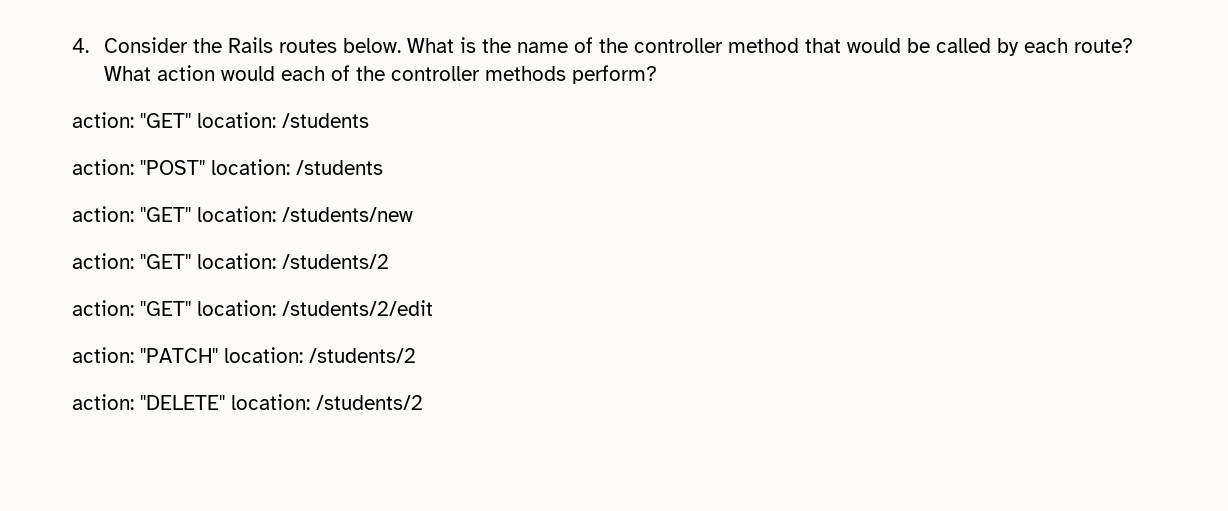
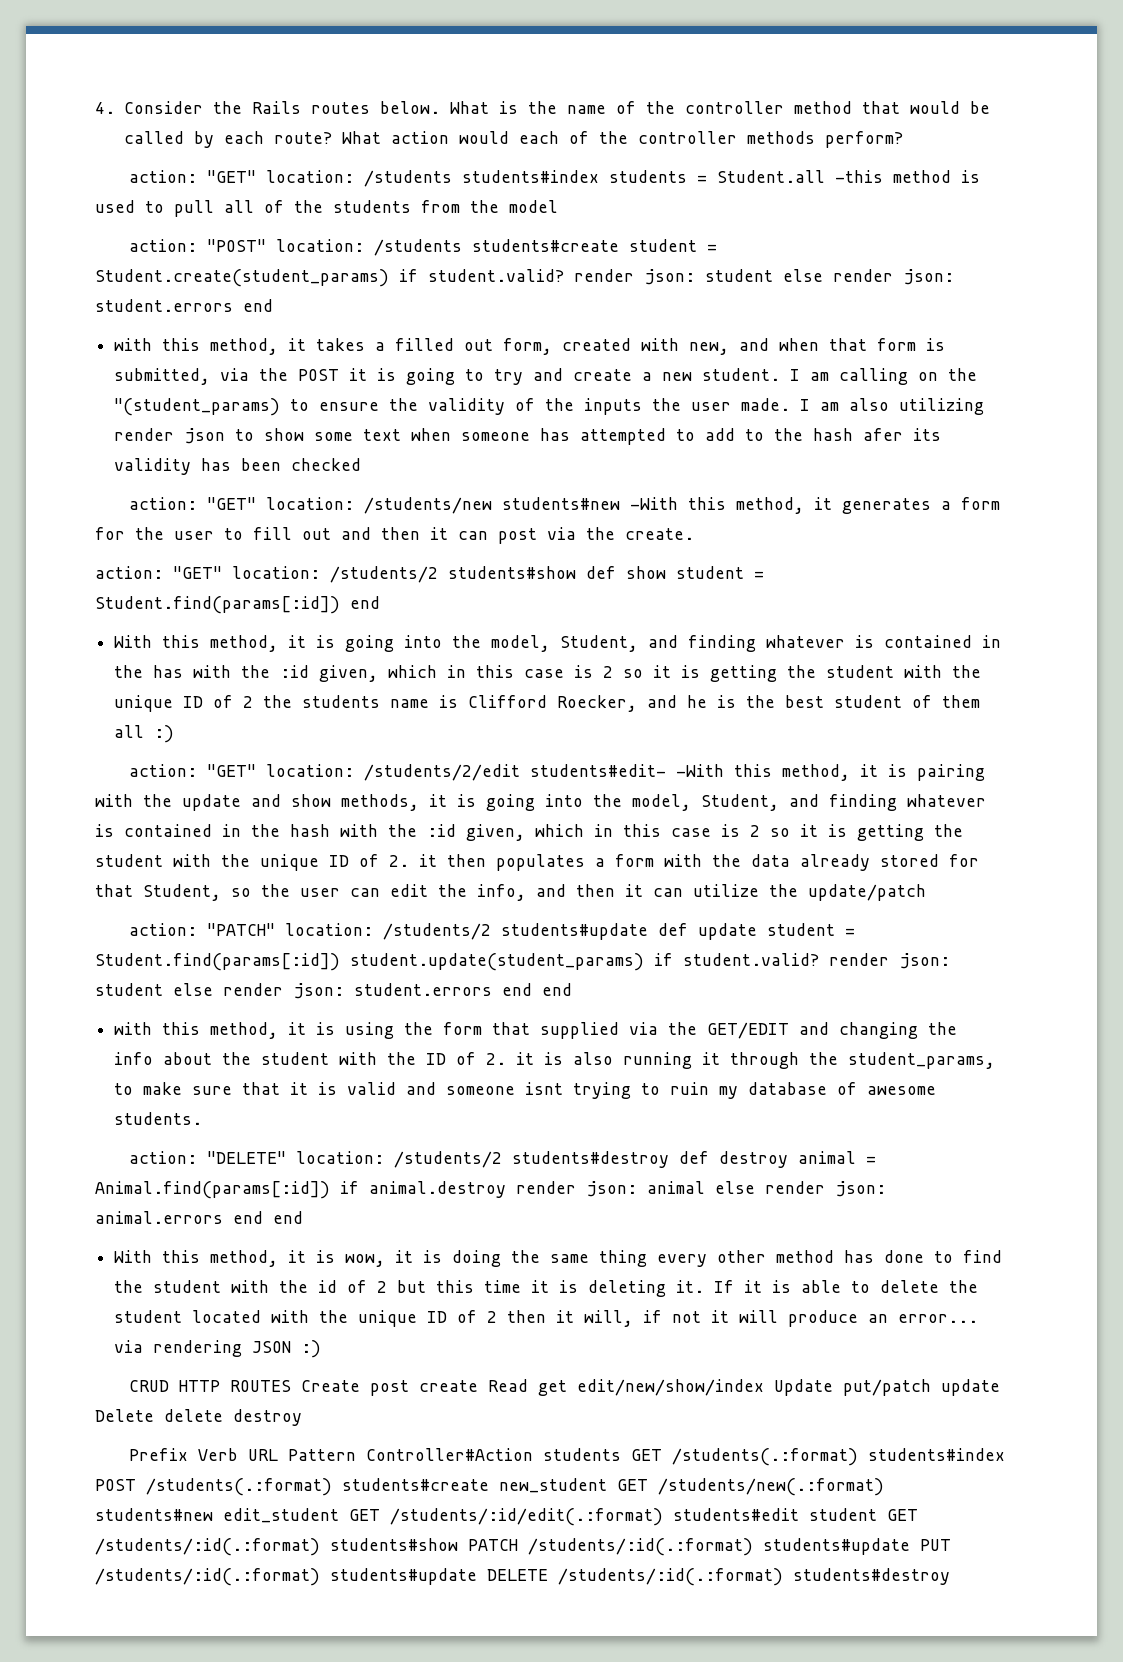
- action: "GET" location: /students
- action: "POST" location: /students
- action: "GET" location: /students/new
- action: "GET" location: /students/2
- action: "GET" location: /students/2/edit
- action: "PATCH" location: /students/2
- action: "DELETE" location: /students/2
+ action: "GET" location: /students students#index students = Student.all -this method is used to pull all of the students from the model
+ action: "POST" location: /students students#create student = Student.create(student_params) if student.valid? render json: student else render json: student.errors end
+ with this method, it takes a filled out form, created with new, and when that form is submitted, via the POST it is going to try and create a new student. I am calling on the "(student_params) to ensure the validity of the inputs the user made. I am also utilizing render json to show some text when someone has attempted to add to the hash afer its validity has been checked
+ action: "GET" location: /students/new students#new -With this method, it generates a form for the user to fill out and then it can post via the create.
+ action: "GET" location: /students/2 students#show def show student = Student.find(params[:id]) end
+ With this method, it is going into the model, Student, and finding whatever is contained in the has with the :id given, which in this case is 2 so it is getting the student with the unique ID of 2 the students name is Clifford Roecker, and he is the best student of them all :)
+ action: "GET" location: /students/2/edit students#edit- -With this method, it is pairing with the update and show methods, it is going into the model, Student, and finding whatever is contained in the hash with the :id given, which in this case is 2 so it is getting the student with the unique ID of 2. it then populates a form with the data already stored for that Student, so the user can edit the info, and then it can utilize the update/patch
+ action: "PATCH" location: /students/2 students#update def update student = Student.find(params[:id]) student.update(student_params) if student.valid? render json: student else render json: student.errors end end
+ with this method, it is using the form that supplied via the GET/EDIT and changing the info about the student with the ID of 2. it is also running it through the student_params, to make sure that it is valid and someone isnt trying to ruin my database of awesome students.
+ action: "DELETE" location: /students/2 students#destroy def destroy animal = Animal.find(params[:id]) if animal.destroy render json: animal else render json: animal.errors end end
+ With this method, it is wow, it is doing the same thing every other method has done to find the student with the id of 2 but this time it is deleting it. If it is able to delete the student located with the unique ID of 2 then it will, if not it will produce an error... via rendering JSON :)
+ CRUD HTTP ROUTES Create post create Read get edit/new/show/index Update put/patch update Delete delete destroy
+ Prefix Verb URL Pattern Controller#Action students GET /students(.:format) students#index POST /students(.:format) students#create new_student GET /students/new(.:format) students#new edit_student GET /students/:id/edit(.:format) students#edit student GET /students/:id(.:format) students#show PATCH /students/:id(.:format) students#update PUT /students/:id(.:format) students#update DELETE /students/:id(.:format) students#destroy

